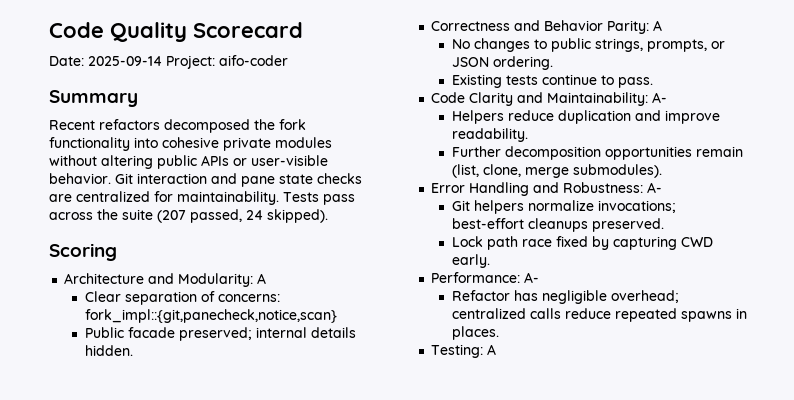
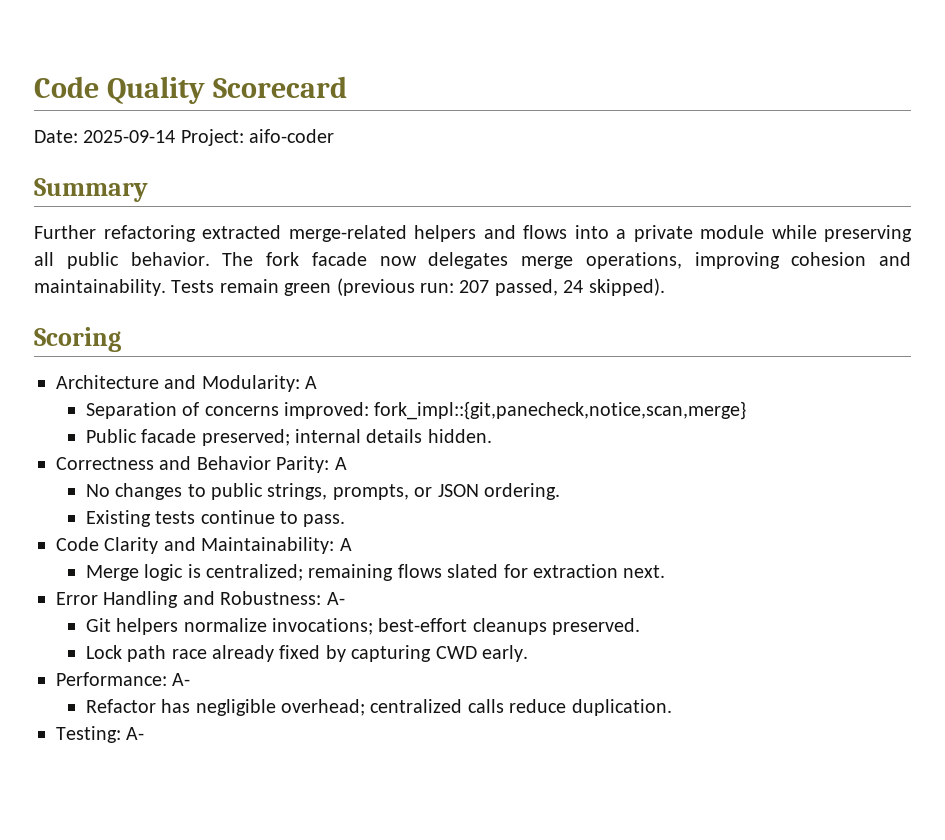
- Recent refactors decomposed the fork functionality into cohesive private modules without altering public APIs or user-visible behavior. Git interaction and pane state checks are centralized for maintainability. Tests pass across the suite (207 passed, 24 skipped).
+ Further refactoring extracted merge-related helpers and flows into a private module while preserving all public behavior. The fork facade now delegates merge operations, improving cohesion and maintainability. Tests remain green (previous run: 207 passed, 24 skipped).
- Clear separation of concerns: fork_impl::{git,panecheck,notice,scan}
+ Separation of concerns improved: fork_impl::{git,panecheck,notice,scan,merge}
- Code Clarity and Maintainability: A-
- Helpers reduce duplication and improve readability.
- Further decomposition opportunities remain (list, clone, merge submodules).
+ Code Clarity and Maintainability: A
+ Merge logic is centralized; remaining flows slated for extraction next.
- Lock path race fixed by capturing CWD early.
+ Lock path race already fixed by capturing CWD early.
- Refactor has negligible overhead; centralized calls reduce repeated spawns in places.
+ Refactor has negligible overhead; centralized calls reduce duplication.
- Testing: A
+ Testing: A-

